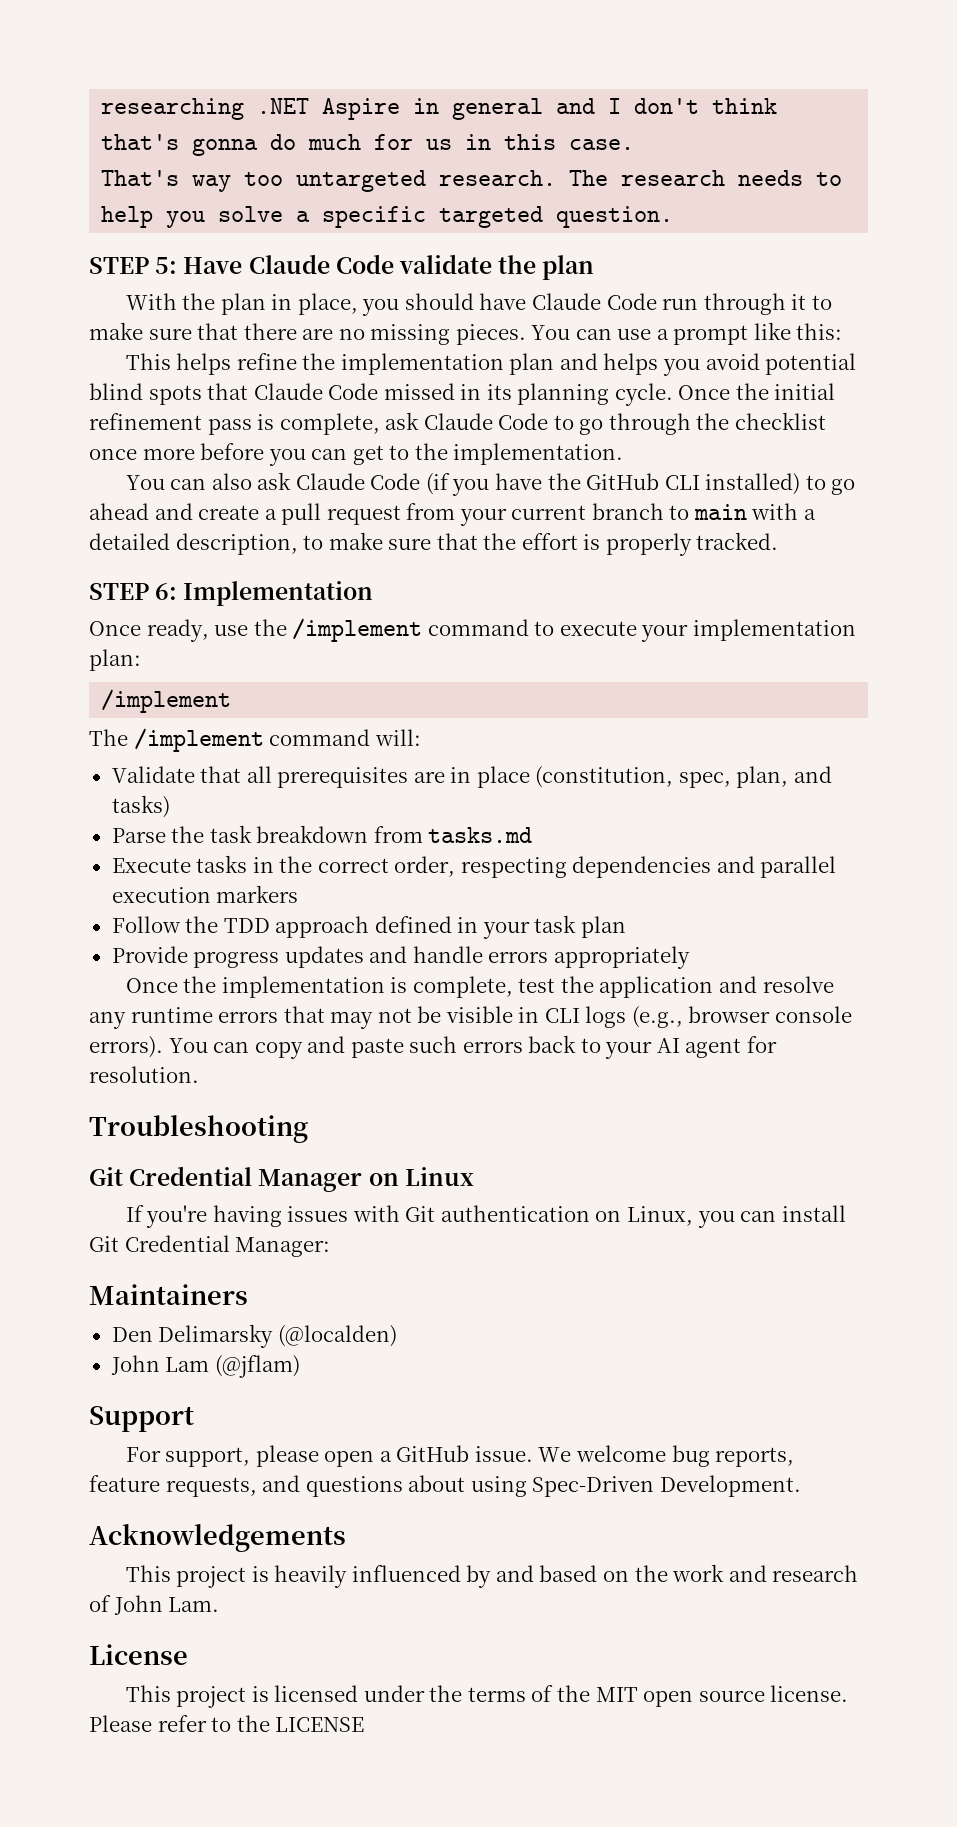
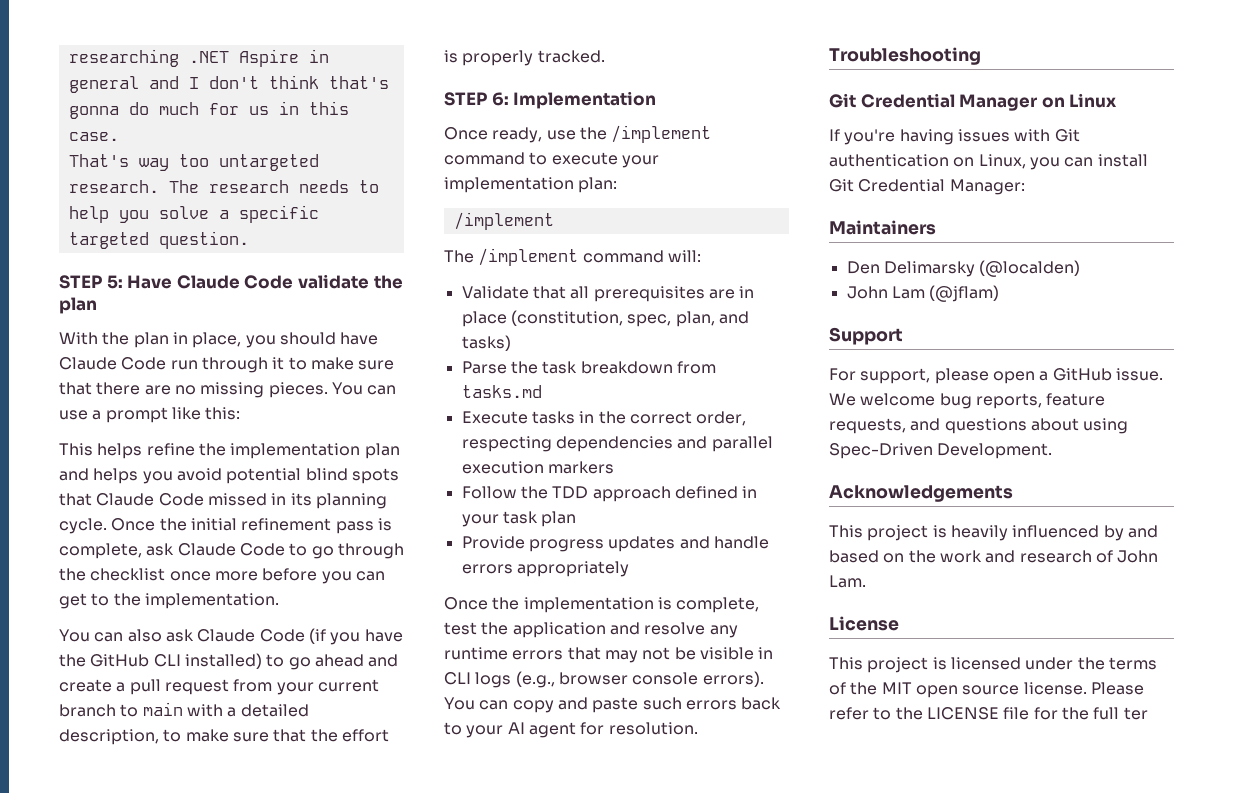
- Please refer to the LICENSE
+ Please refer to the LICENSE file for the full ter

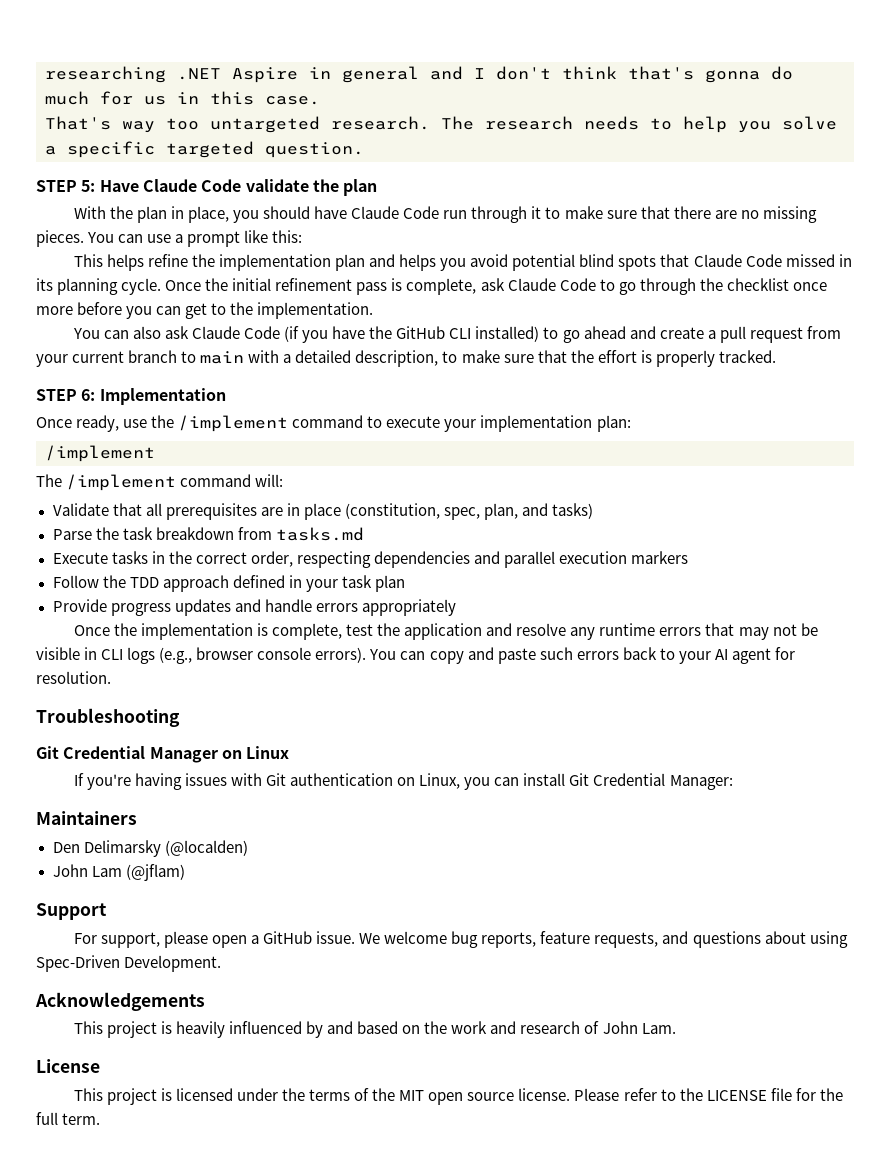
- Please refer to the LICENSE file for the full ter
+ Please refer to the LICENSE file for the full term.

